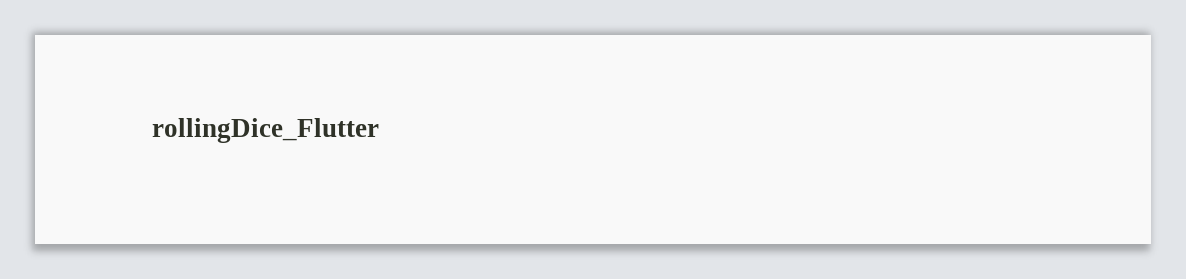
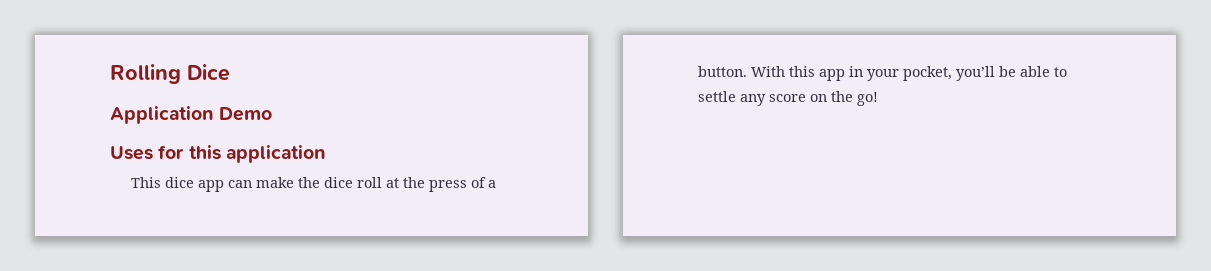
- rollingDice_Flutter
+ Rolling Dice
+ Application Demo
+ Uses for this application
+ This dice app can make the dice roll at the press of a button. With this app in your pocket, you’ll be able to settle any score on the go!

